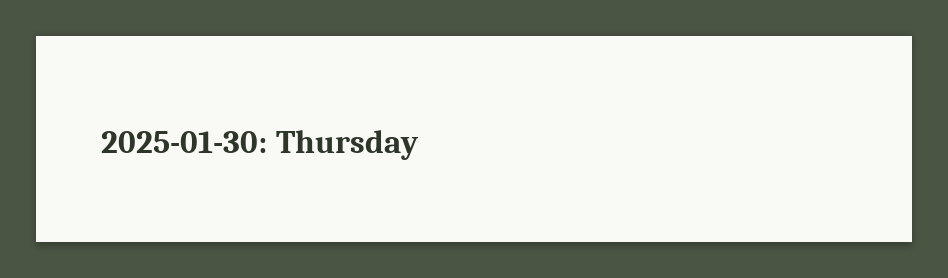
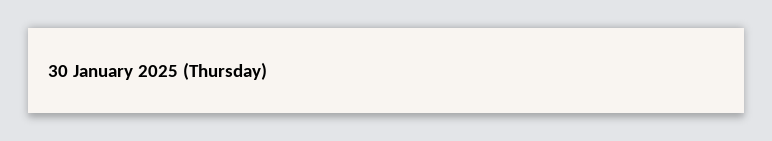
- 2025-01-30: Thursday
+ 30 January 2025 (Thursday)

